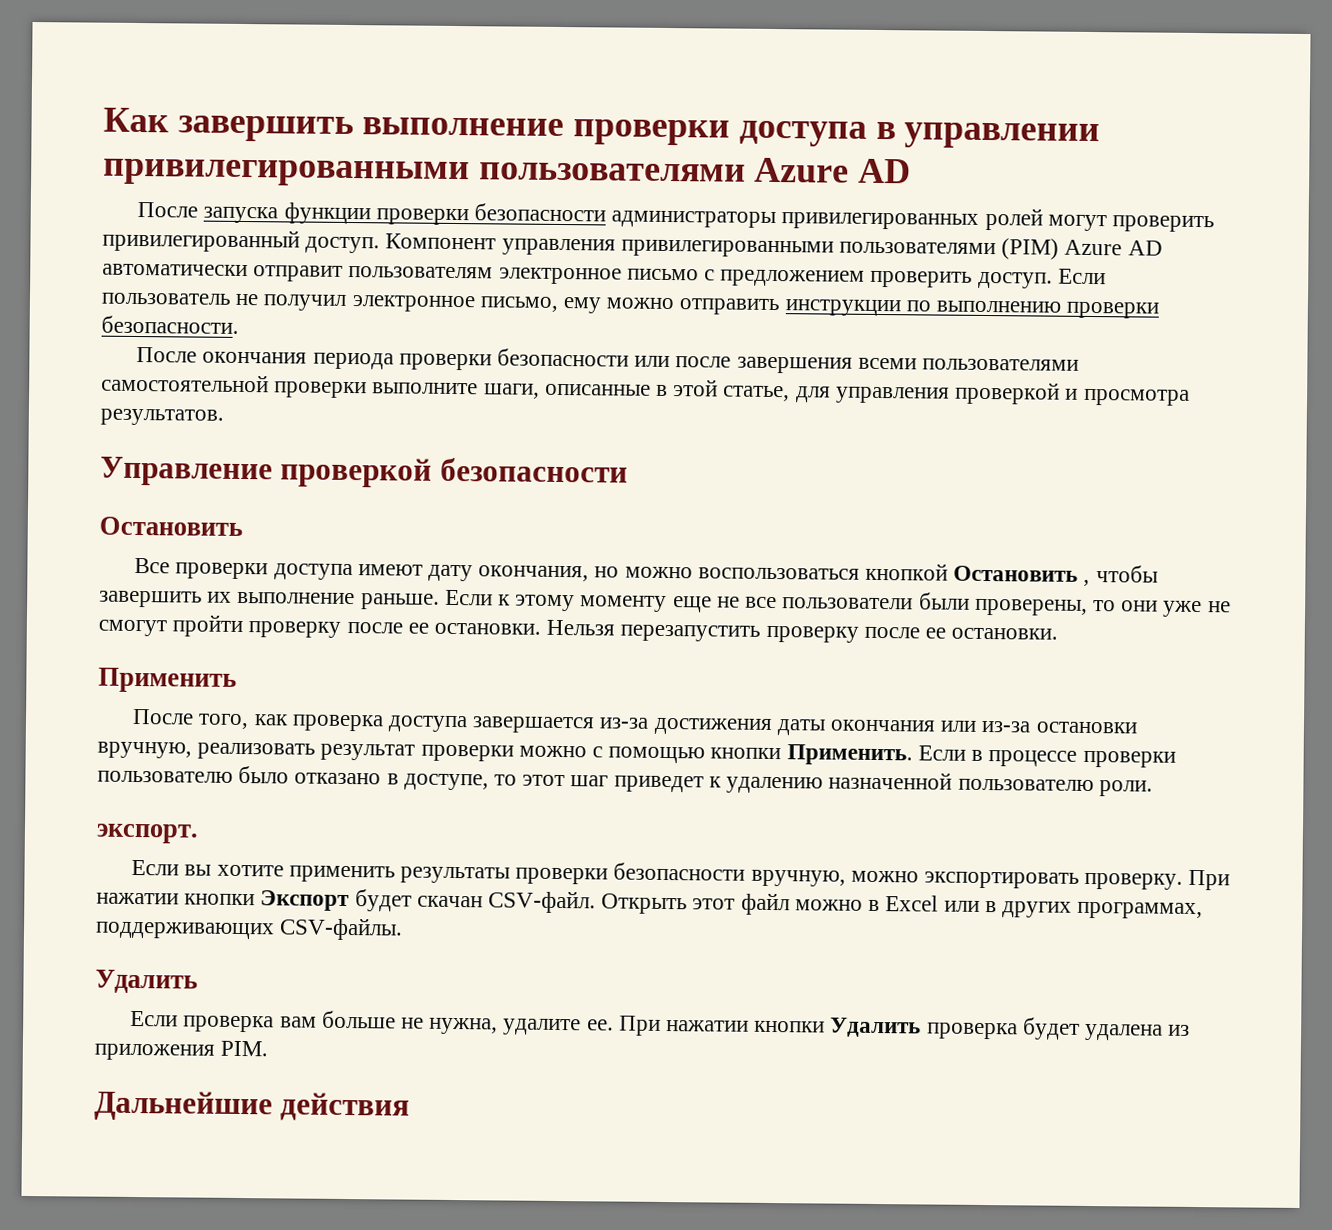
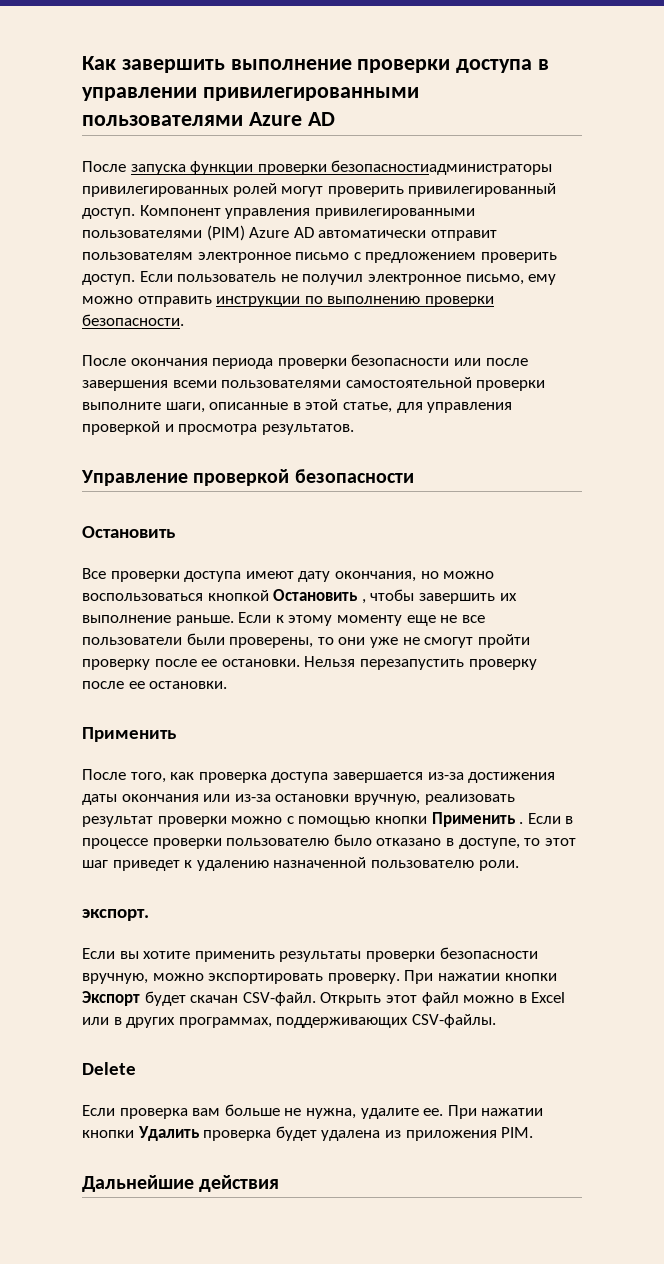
- После запуска функции проверки безопасности администраторы привилегированных ролей могут проверить привилегированный доступ.
+ После запуска функции проверки безопасностиадминистраторы привилегированных ролей могут проверить привилегированный доступ.
- После того, как проверка доступа завершается из-за достижения даты окончания или из-за остановки вручную, реализовать результат проверки можно с помощью кнопки Применить.
+ После того, как проверка доступа завершается из-за достижения даты окончания или из-за остановки вручную, реализовать результат проверки можно с помощью кнопки Применить .
  Открыть этот файл можно в Excel или в других программах, поддерживающих CSV-файлы.
- Удалить
+ Delete

